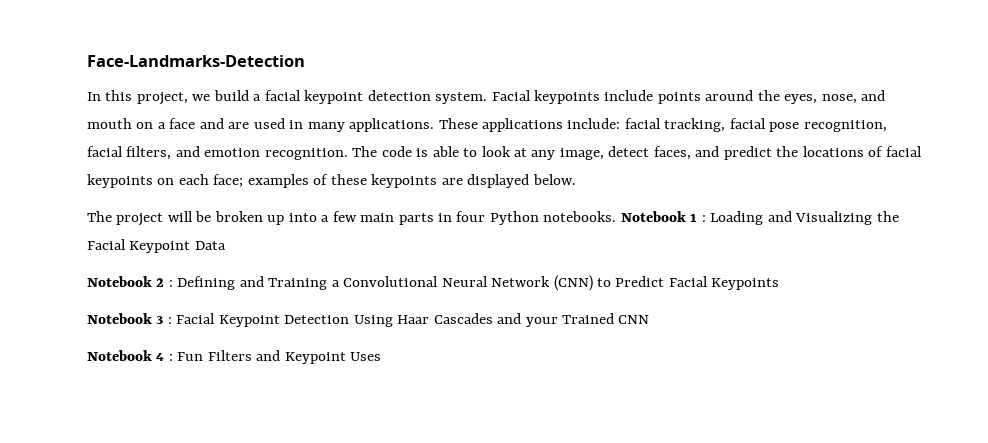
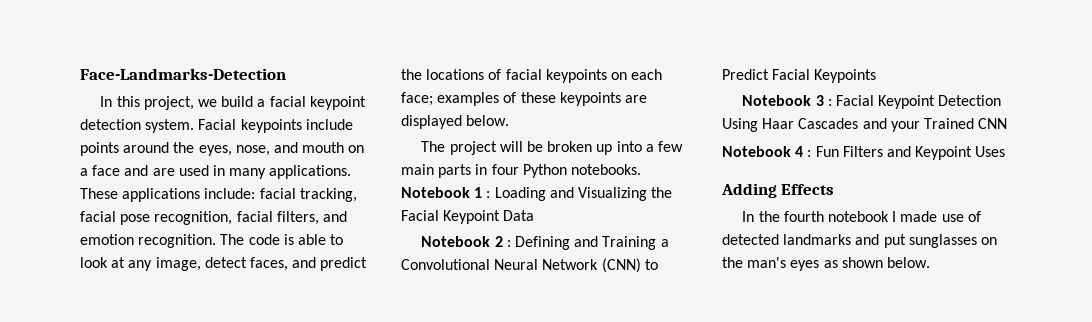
+ Adding Effects
+ In the fourth notebook I made use of detected landmarks and put sunglasses on the man's eyes as shown below.

